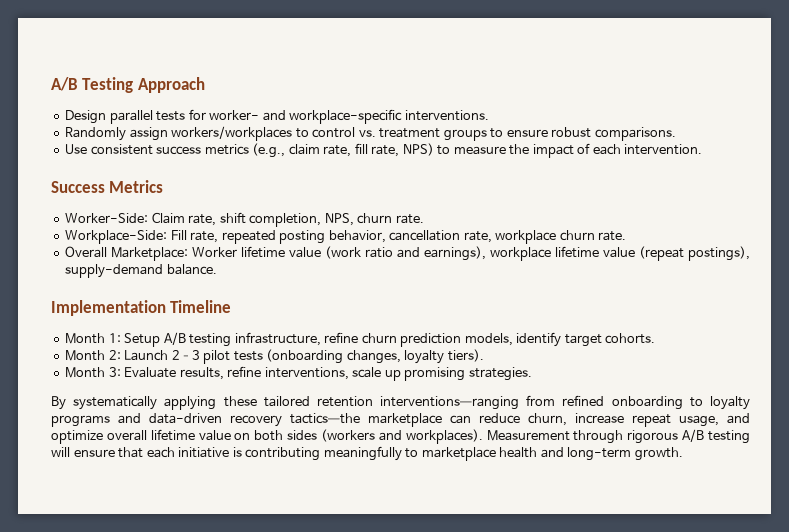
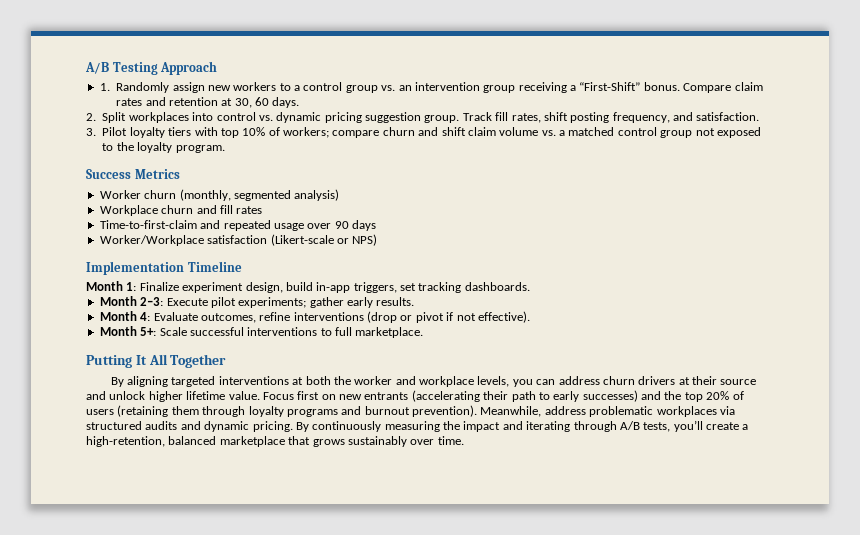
- Design parallel tests for worker- and workplace-specific interventions.
- Randomly assign workers/workplaces to control vs. treatment groups to ensure robust comparisons.
- Use consistent success metrics (e.g., claim rate, fill rate, NPS) to measure the impact of each intervention.
+ 1. Randomly assign new workers to a control group vs. an intervention group receiving a “First-Shift” bonus. Compare claim rates and retention at 30, 60 days.
+ 2. Split workplaces into control vs. dynamic pricing suggestion group. Track fill rates, shift posting frequency, and satisfaction.
+ 3. Pilot loyalty tiers with top 10% of workers; compare churn and shift claim volume vs. a matched control group not exposed to the loyalty program.
  Success Metrics
- Worker-Side: Claim rate, shift completion, NPS, churn rate.
- Workplace-Side: Fill rate, repeated posting behavior, cancellation rate, workplace churn rate.
- Overall Marketplace: Worker lifetime value (work ratio and earnings), workplace lifetime value (repeat postings), supply-demand balance.
+ Worker churn (monthly, segmented analysis)
+ Workplace churn and fill rates
+ Time-to-first-claim and repeated usage over 90 days
+ Worker/Workplace satisfaction (Likert-scale or NPS)
  Implementation Timeline
- Month 1: Setup A/B testing infrastructure, refine churn prediction models, identify target cohorts.
- Month 2: Launch 2–3 pilot tests (onboarding changes, loyalty tiers).
- Month 3: Evaluate results, refine interventions, scale up promising strategies.
- By systematically applying these tailored retention interventions—ranging from refined onboarding to loyalty programs and data-driven recovery tactics—the marketplace can reduce churn, increase repeat usage, and optimize overall lifetime value on both sides (workers and workplaces). Measurement through rigorous A/B testing will ensure that each initiative is contributing meaningfully to marketplace health and long-term growth.
+ Month 1: Finalize experiment design, build in-app triggers, set tracking dashboards.
+ Month 2–3: Execute pilot experiments; gather early results.
+ Month 4: Evaluate outcomes, refine interventions (drop or pivot if not effective).
+ Month 5+: Scale successful interventions to full marketplace.
+ Putting It All Together
+ By aligning targeted interventions at both the worker and workplace levels, you can address churn drivers at their source and unlock higher lifetime value. Focus first on new entrants (accelerating their path to early successes) and the top 20% of users (retaining them through loyalty programs and burnout prevention). Meanwhile, address problematic workplaces via structured audits and dynamic pricing. By continuously measuring the impact and iterating through A/B tests, you’ll create a high-retention, balanced marketplace that grows sustainably over time.

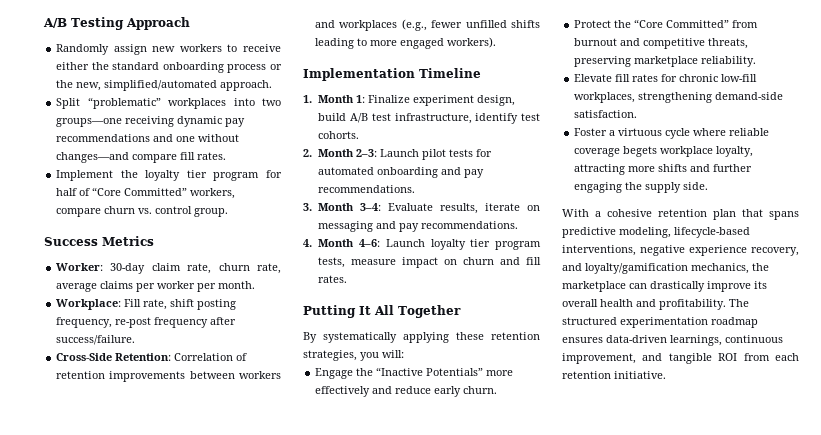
- 1. Randomly assign new workers to a control group vs. an intervention group receiving a “First-Shift” bonus. Compare claim rates and retention at 30, 60 days.
- 2. Split workplaces into control vs. dynamic pricing suggestion group. Track fill rates, shift posting frequency, and satisfaction.
- 3. Pilot loyalty tiers with top 10% of workers; compare churn and shift claim volume vs. a matched control group not exposed to the loyalty program.
+ Randomly assign new workers to receive either the standard onboarding process or the new, simplified/automated approach.
+ Split “problematic” workplaces into two groups—one receiving dynamic pay recommendations and one without changes—and compare fill rates.
+ Implement the loyalty tier program for half of “Core Committed” workers, compare churn vs. control group.
  Success Metrics
- Worker churn (monthly, segmented analysis)
- Workplace churn and fill rates
- Time-to-first-claim and repeated usage over 90 days
- Worker/Workplace satisfaction (Likert-scale or NPS)
+ Worker: 30-day claim rate, churn rate, average claims per worker per month.
+ Workplace: Fill rate, shift posting frequency, re-post frequency after success/failure.
+ Cross-Side Retention: Correlation of retention improvements between workers and workplaces (e.g., fewer unfilled shifts leading to more engaged workers).
- Month 1: Finalize experiment design, build in-app triggers, set tracking dashboards.
- Month 2–3: Execute pilot experiments; gather early results.
- Month 4: Evaluate outcomes, refine interventions (drop or pivot if not effective).
- Month 5+: Scale successful interventions to full marketplace.
+ 1. Month 1: Finalize experiment design, build A/B test infrastructure, identify test cohorts.
+ 2. Month 2–3: Launch pilot tests for automated onboarding and pay recommendations.
+ 3. Month 3–4: Evaluate results, iterate on messaging and pay recommendations.
+ 4. Month 4–6: Launch loyalty tier program tests, measure impact on churn and fill rates.
- By aligning targeted interventions at both the worker and workplace levels, you can address churn drivers at their source and unlock higher lifetime value. Focus first on new entrants (accelerating their path to early successes) and the top 20% of users (retaining them through loyalty programs and burnout prevention). Meanwhile, address problematic workplaces via structured audits and dynamic pricing. By continuously measuring the impact and iterating through A/B tests, you’ll create a high-retention, balanced marketplace that grows sustainably over time.
+ By systematically applying these retention strategies, you will:
+ Engage the “Inactive Potentials” more effectively and reduce early churn.
+ Protect the “Core Committed” from burnout and competitive threats, preserving marketplace reliability.
+ Elevate fill rates for chronic low-fill workplaces, strengthening demand-side satisfaction.
+ Foster a virtuous cycle where reliable coverage begets workplace loyalty, attracting more shifts and further engaging the supply side.
+ With a cohesive retention plan that spans predictive modeling, lifecycle-based interventions, negative experience recovery, and loyalty/gamification mechanics, the marketplace can drastically improve its overall health and profitability. The structured experimentation roadmap ensures data-driven learnings, continuous improvement, and tangible ROI from each retention initiative.

